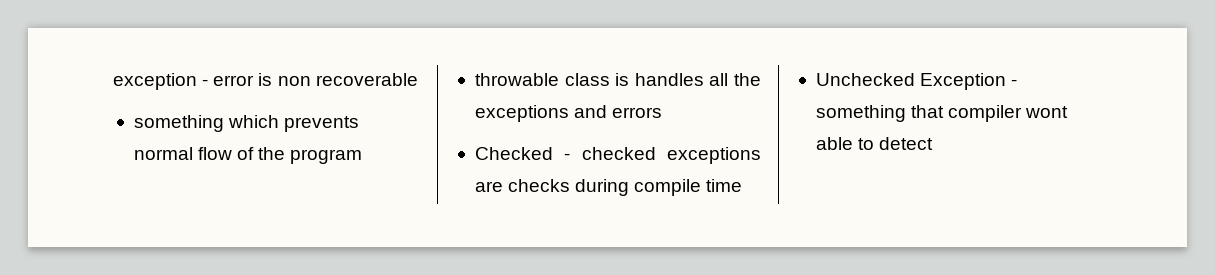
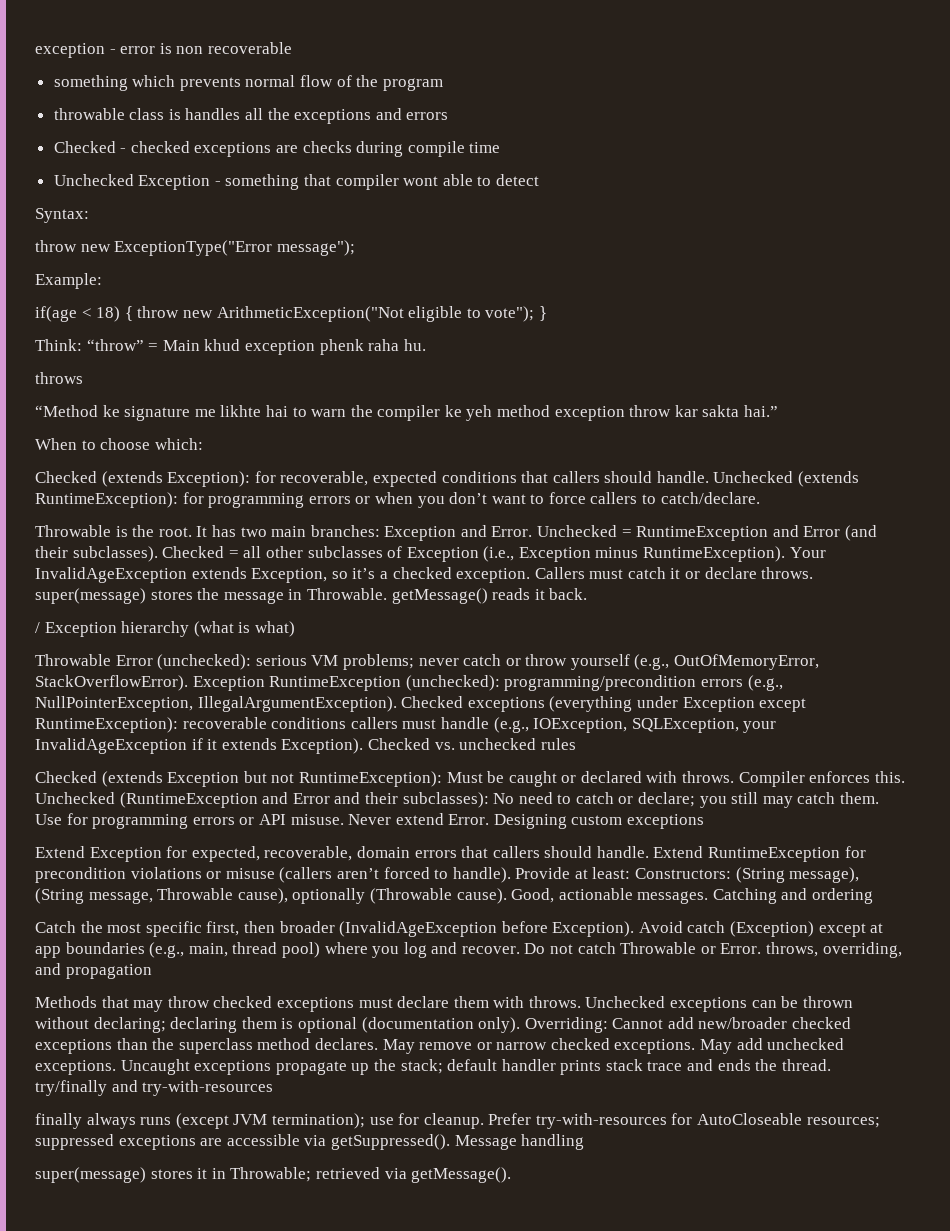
+ Syntax:
+ throw new ExceptionType("Error message");
+ Example:
+ if(age < 18) { throw new ArithmeticException("Not eligible to vote"); }
+ Think: “throw” = Main khud exception phenk raha hu.
+ throws
+ “Method ke signature me likhte hai to warn the compiler ke yeh method exception throw kar sakta hai.”
+ When to choose which:
+ Checked (extends Exception): for recoverable, expected conditions that callers should handle. Unchecked (extends RuntimeException): for programming errors or when you don’t want to force callers to catch/declare.
+ Throwable is the root. It has two main branches: Exception and Error. Unchecked = RuntimeException and Error (and their subclasses). Checked = all other subclasses of Exception (i.e., Exception minus RuntimeException). Your InvalidAgeException extends Exception, so it’s a checked exception. Callers must catch it or declare throws. super(message) stores the message in Throwable. getMessage() reads it back.
+ / Exception hierarchy (what is what)
+ Throwable Error (unchecked): serious VM problems; never catch or throw yourself (e.g., OutOfMemoryError, StackOverflowError). Exception RuntimeException (unchecked): programming/precondition errors (e.g., NullPointerException, IllegalArgumentException). Checked exceptions (everything under Exception except RuntimeException): recoverable conditions callers must handle (e.g., IOException, SQLException, your InvalidAgeException if it extends Exception). Checked vs. unchecked rules
+ Checked (extends Exception but not RuntimeException): Must be caught or declared with throws. Compiler enforces this. Unchecked (RuntimeException and Error and their subclasses): No need to catch or declare; you still may catch them. Use for programming errors or API misuse. Never extend Error. Designing custom exceptions
+ Extend Exception for expected, recoverable, domain errors that callers should handle. Extend RuntimeException for precondition violations or misuse (callers aren’t forced to handle). Provide at least: Constructors: (String message), (String message, Throwable cause), optionally (Throwable cause). Good, actionable messages. Catching and ordering
+ Catch the most specific first, then broader (InvalidAgeException before Exception). Avoid catch (Exception) except at app boundaries (e.g., main, thread pool) where you log and recover. Do not catch Throwable or Error. throws, overriding, and propagation
+ Methods that may throw checked exceptions must declare them with throws. Unchecked exceptions can be thrown without declaring; declaring them is optional (documentation only). Overriding: Cannot add new/broader checked exceptions than the superclass method declares. May remove or narrow checked exceptions. May add unchecked exceptions. Uncaught exceptions propagate up the stack; default handler prints stack trace and ends the thread. try/finally and try-with-resources
+ finally always runs (except JVM termination); use for cleanup. Prefer try-with-resources for AutoCloseable resources; suppressed exceptions are accessible via getSuppressed(). Message handling
+ super(message) stores it in Throwable; retrieved via getMessage().

